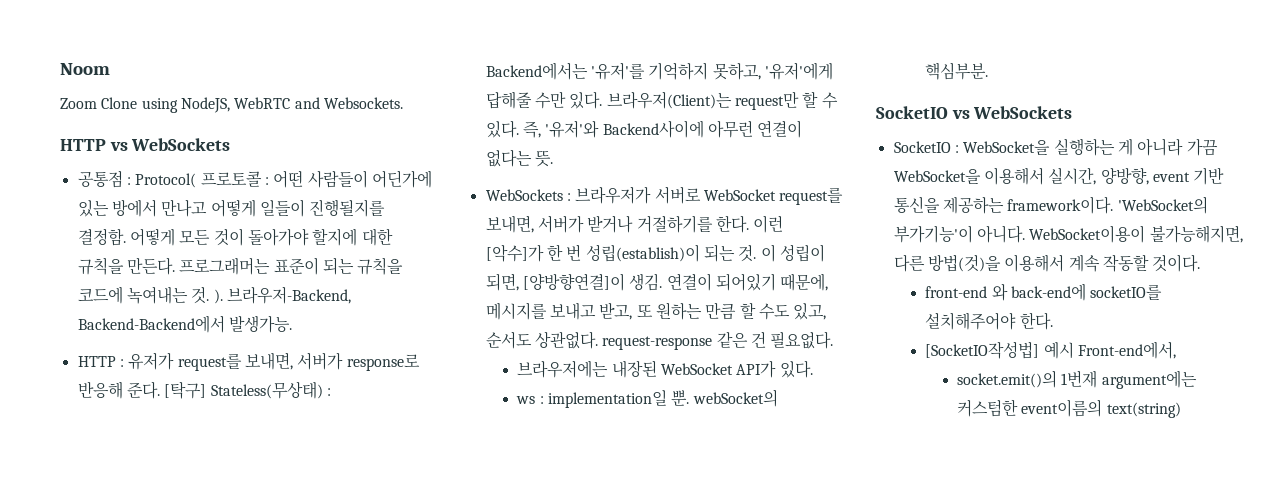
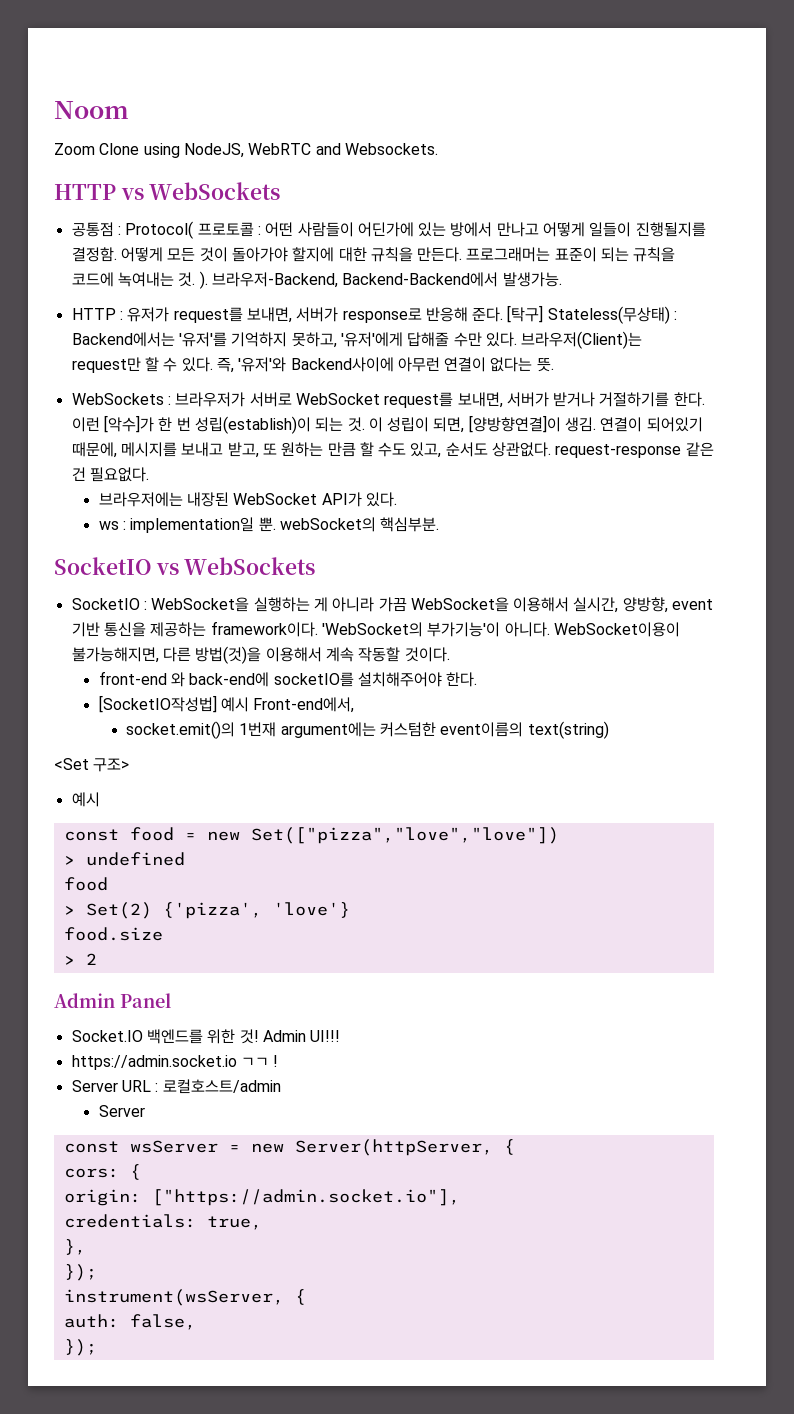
+ <Set 구조>
+ 예시
+ const food = new Set(["pizza","love","love"])
+ > undefined
+ food
+ > Set(2) {'pizza', 'love'}
+ food.size
+ > 2
+ Admin Panel
+ Socket.IO 백엔드를 위한 것! Admin UI!!!
+ https://admin.socket.io ㄱㄱ !
+ Server URL : 로컬호스트/admin
+ Server
+ const wsServer = new Server(httpServer, {
+ cors: {
+ origin: ["https://admin.socket.io"],
+ credentials: true,
+ },
+ });
+ instrument(wsServer, {
+ auth: false,
+ });

